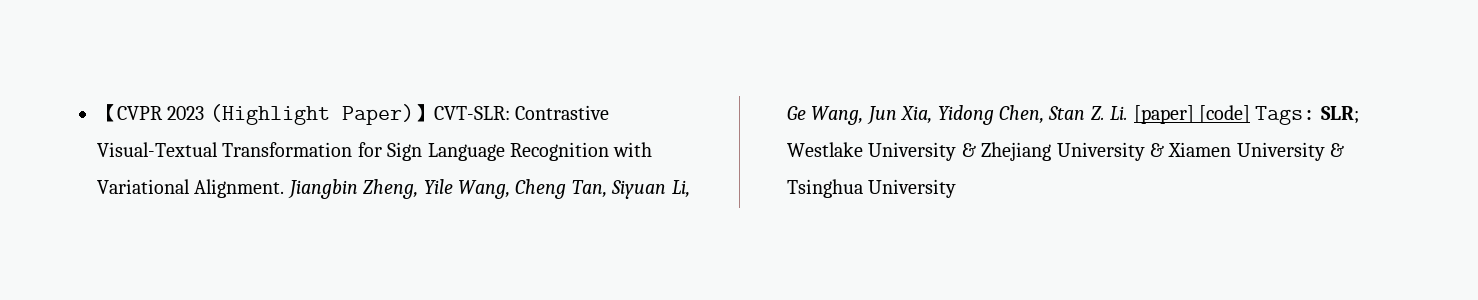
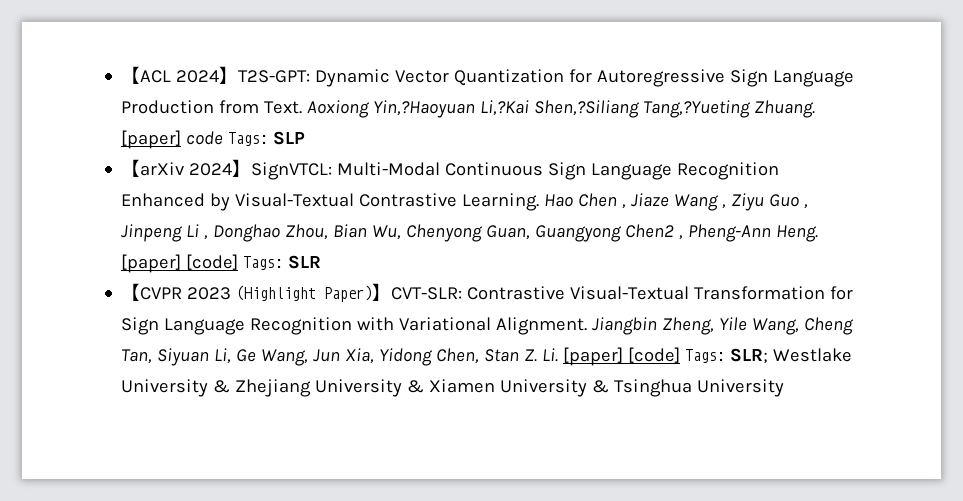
+ 【ACL 2024】T2S-GPT: Dynamic Vector Quantization for Autoregressive Sign Language Production from Text. Aoxiong Yin,?Haoyuan Li,?Kai Shen,?Siliang Tang,?Yueting Zhuang. [paper] code Tags: SLP
+ 【arXiv 2024】SignVTCL: Multi-Modal Continuous Sign Language Recognition Enhanced by Visual-Textual Contrastive Learning. Hao Chen , Jiaze Wang , Ziyu Guo , Jinpeng Li , Donghao Zhou, Bian Wu, Chenyong Guan, Guangyong Chen2 , Pheng-Ann Heng. [paper] [code] Tags: SLR

